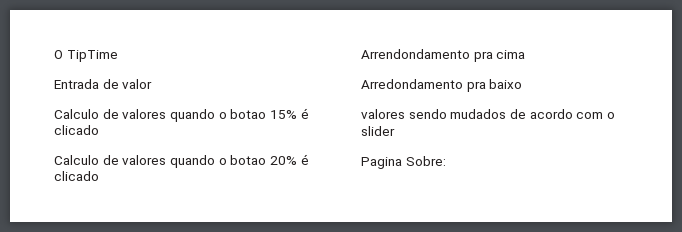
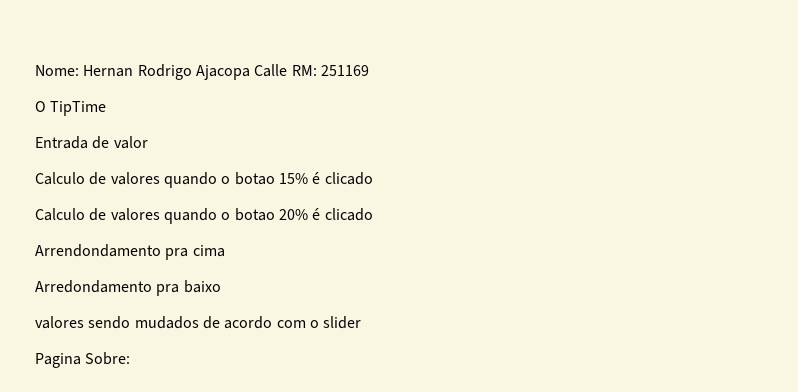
+ Nome: Hernan Rodrigo Ajacopa Calle RM: 251169

